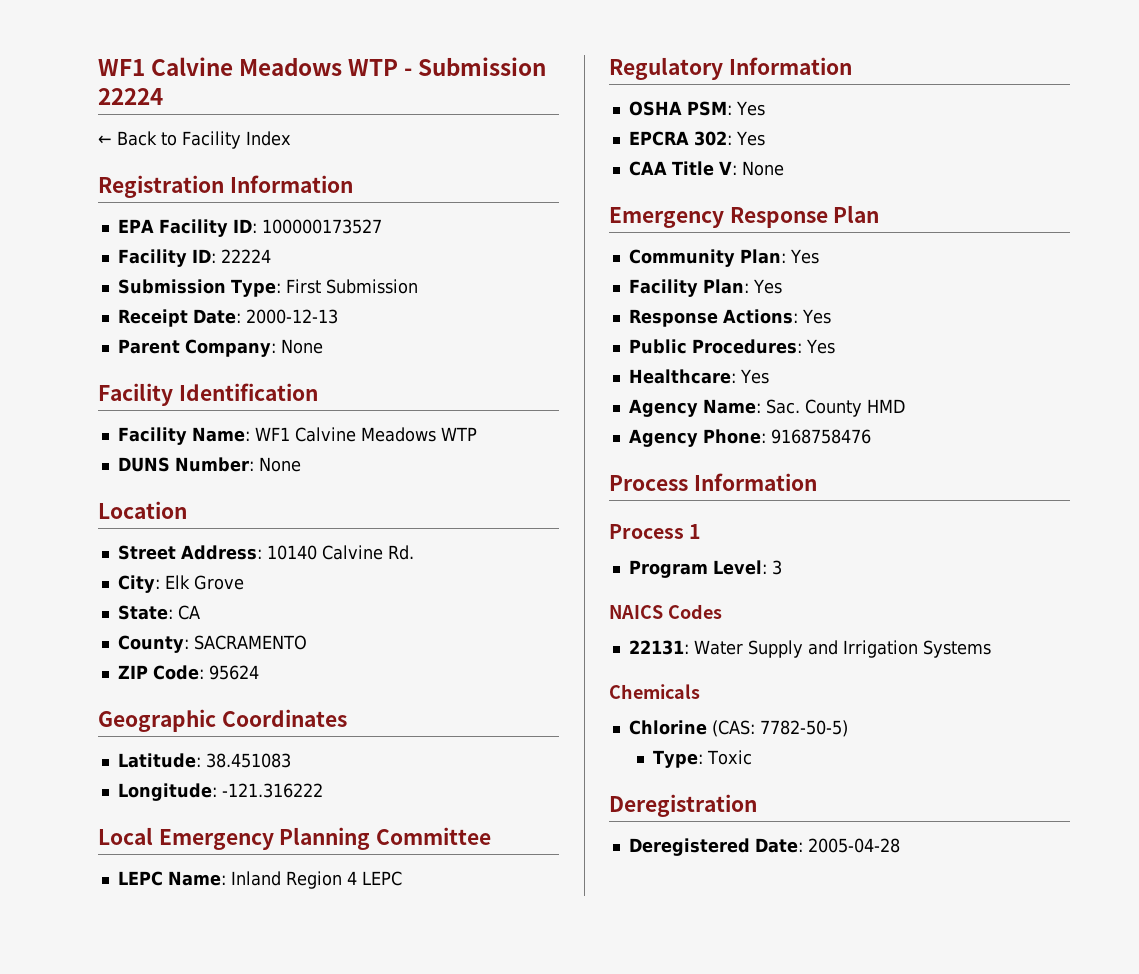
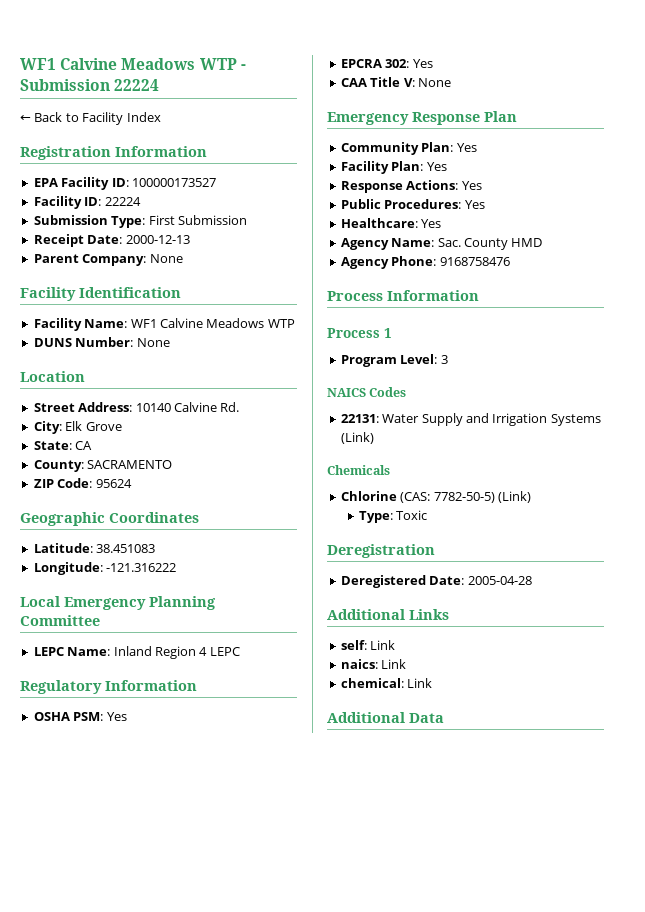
- 22131: Water Supply and Irrigation Systems
+ 22131: Water Supply and Irrigation Systems (Link)
- Chlorine (CAS: 7782-50-5)
+ Chlorine (CAS: 7782-50-5) (Link)
+ Additional Links
+ self: Link
+ naics: Link
+ chemical: Link
+ Additional Data

